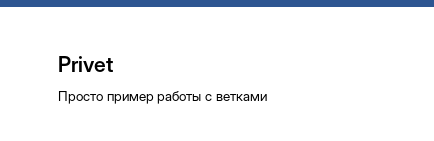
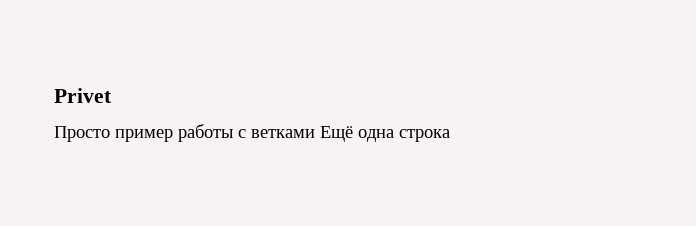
- Просто пример работы с ветками
+ Просто пример работы с ветками Ещё одна строка

